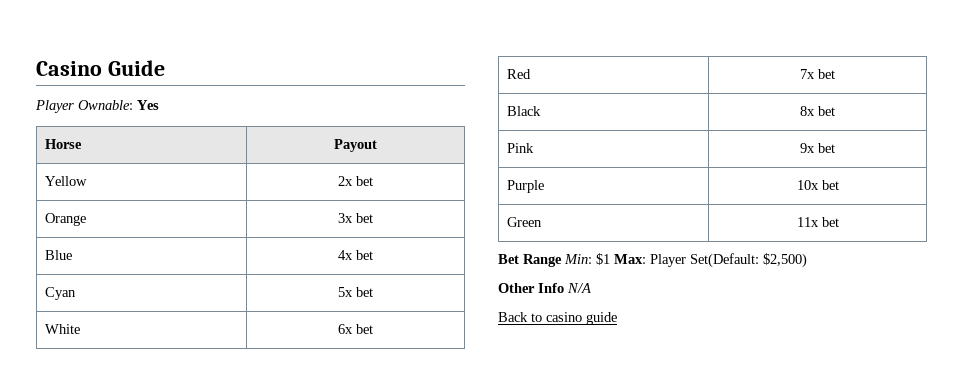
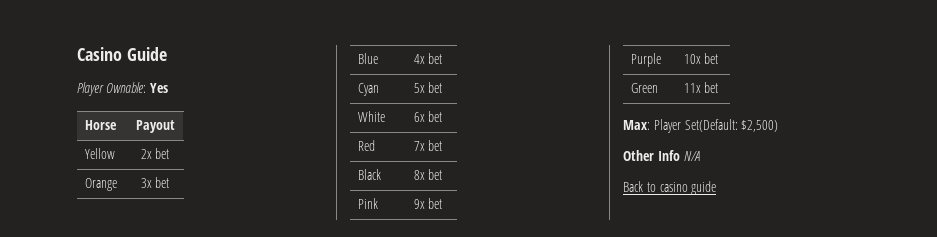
- Bet Range Min: $1 Max: Player Set(Default: $2,500)
+ Max: Player Set(Default: $2,500)

